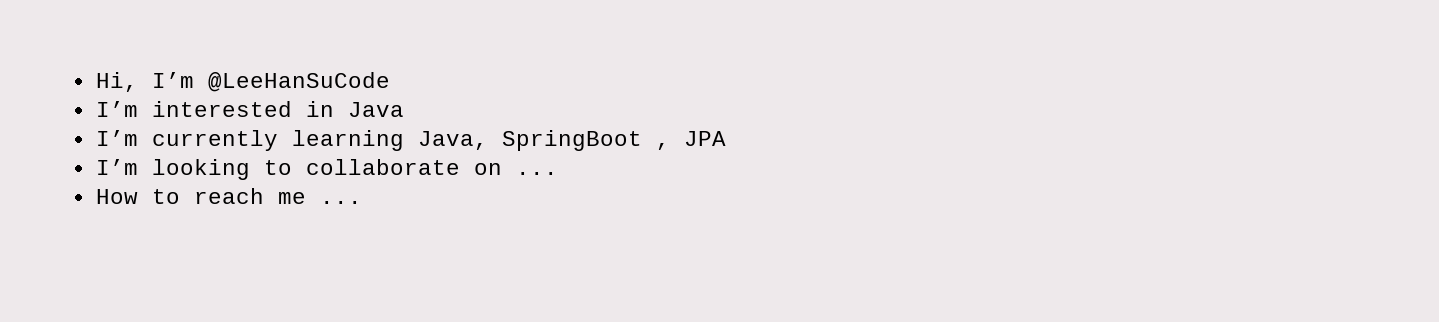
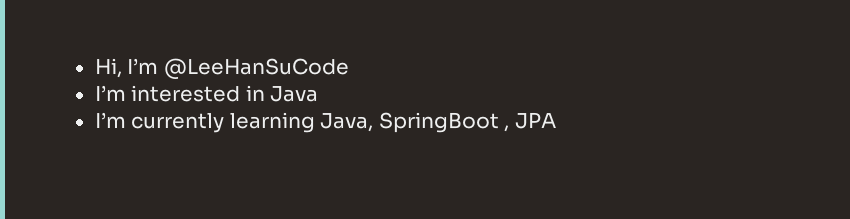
- I’m looking to collaborate on ...
- How to reach me ...

